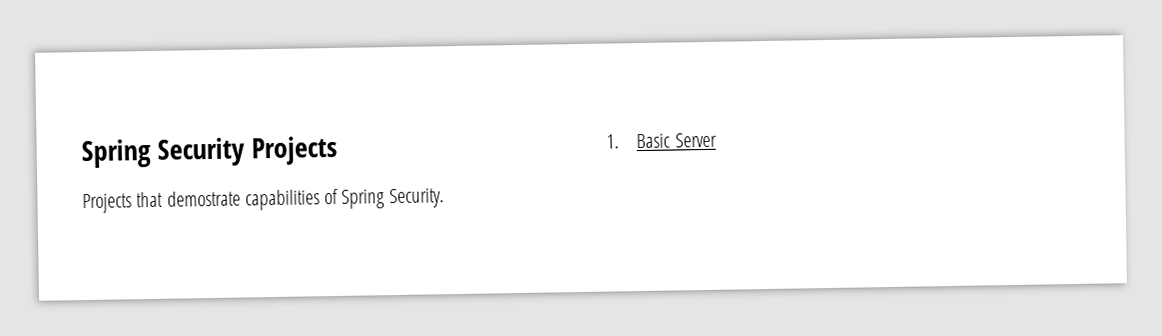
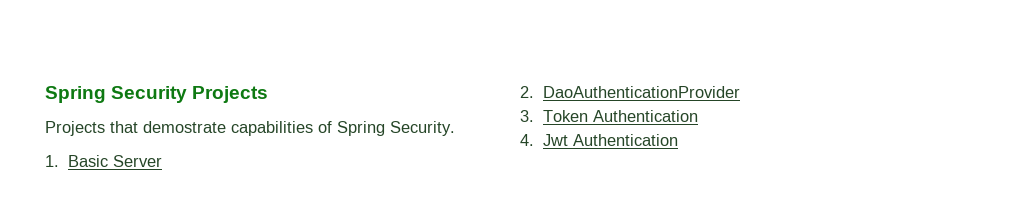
+ 2. DaoAuthenticationProvider
+ 3. Token Authentication
+ 4. Jwt Authentication

